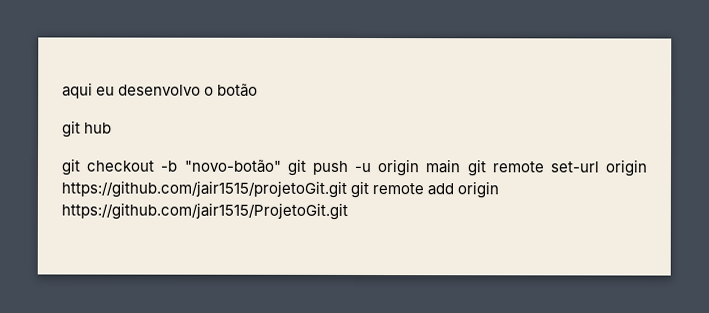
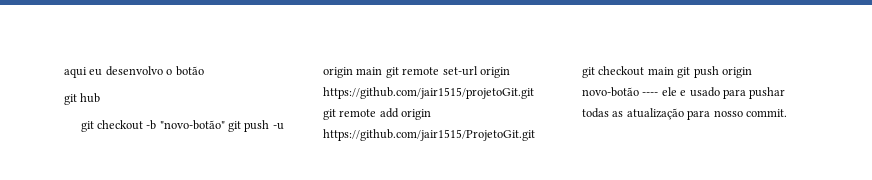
- git checkout -b "novo-botão" git push -u origin main git remote set-url origin https://github.com/jair1515/projetoGit.git git remote add origin https://github.com/jair1515/ProjetoGit.git
+ git checkout -b "novo-botão" git push -u origin main git remote set-url origin https://github.com/jair1515/projetoGit.git git remote add origin https://github.com/jair1515/ProjetoGit.git git checkout main git push origin novo-botão ---- ele e usado para pushar todas as atualização para nosso commit.

